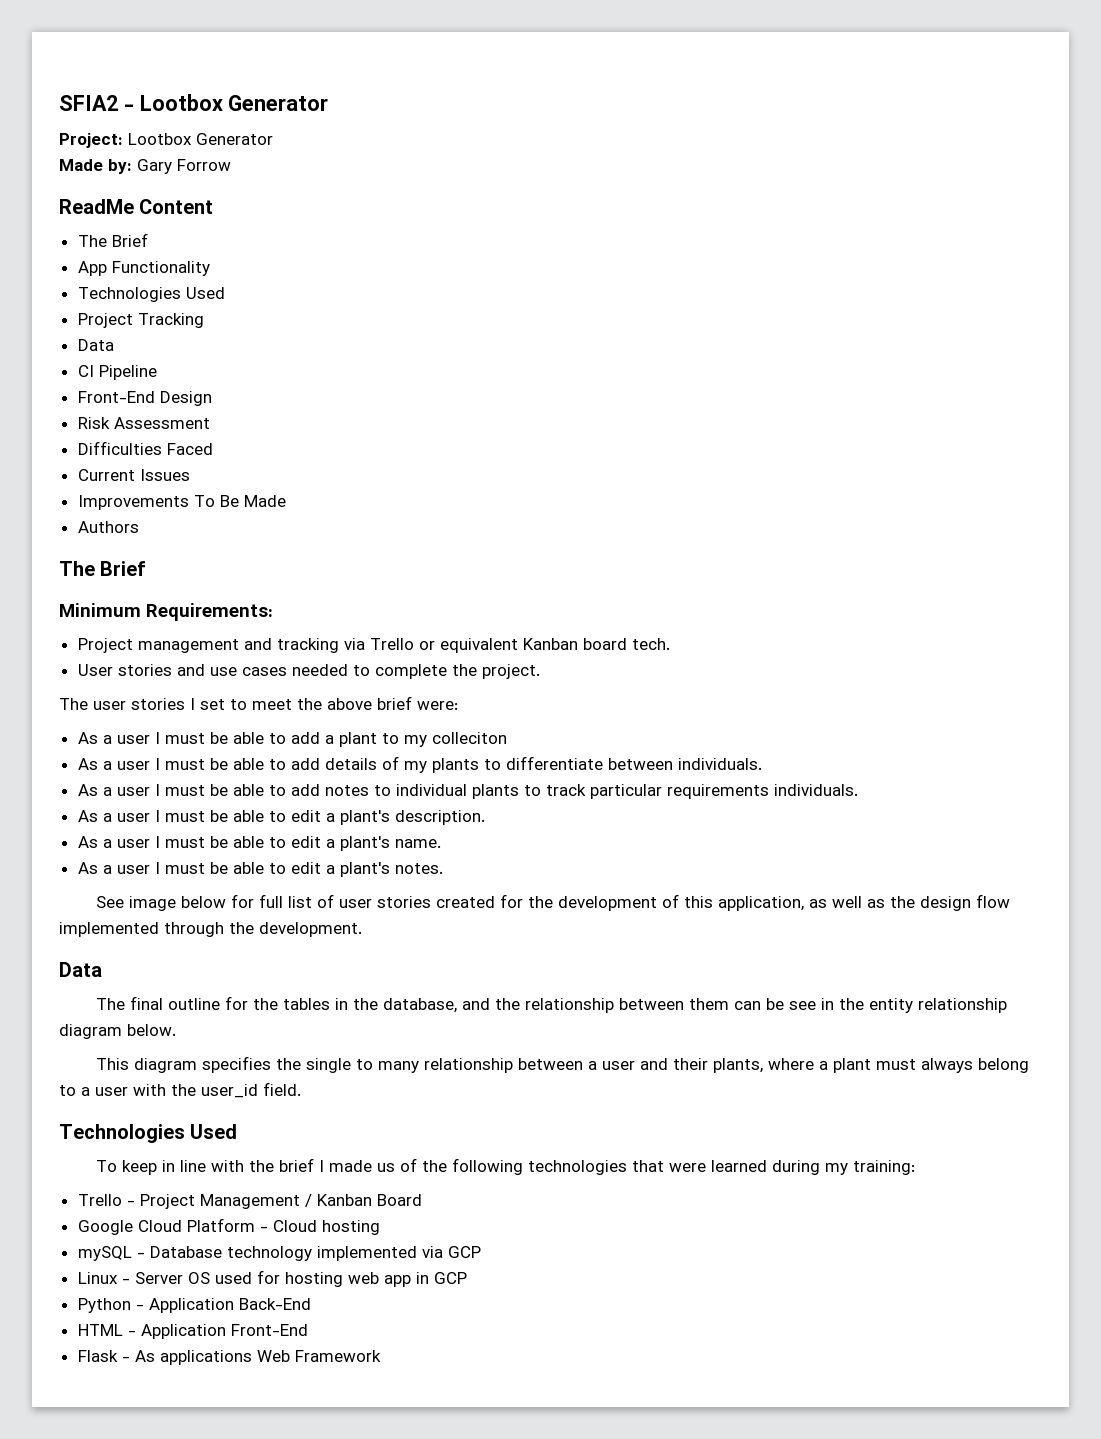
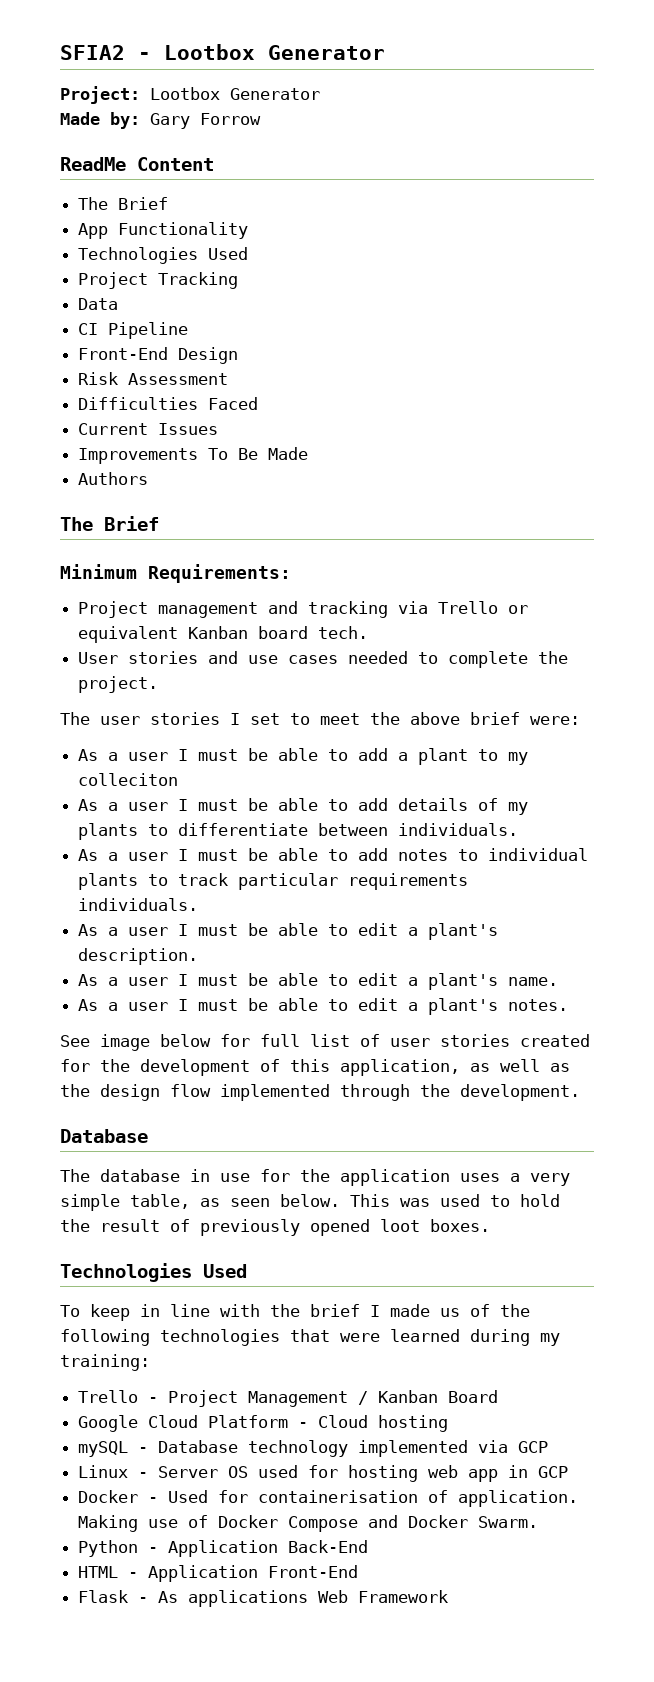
  See image below for full list of user stories created for the development of this application, as well as the design flow implemented through the development.
- Data
- The final outline for the tables in the database, and the relationship between them can be see in the entity relationship diagram below.
- This diagram specifies the single to many relationship between a user and their plants, where a plant must always belong to a user with the user_id field.
+ Database
+ The database in use for the application uses a very simple table, as seen below. This was used to hold the result of previously opened loot boxes.
+ Docker - Used for containerisation of application. Making use of Docker Compose and Docker Swarm.

